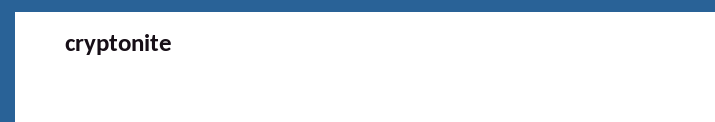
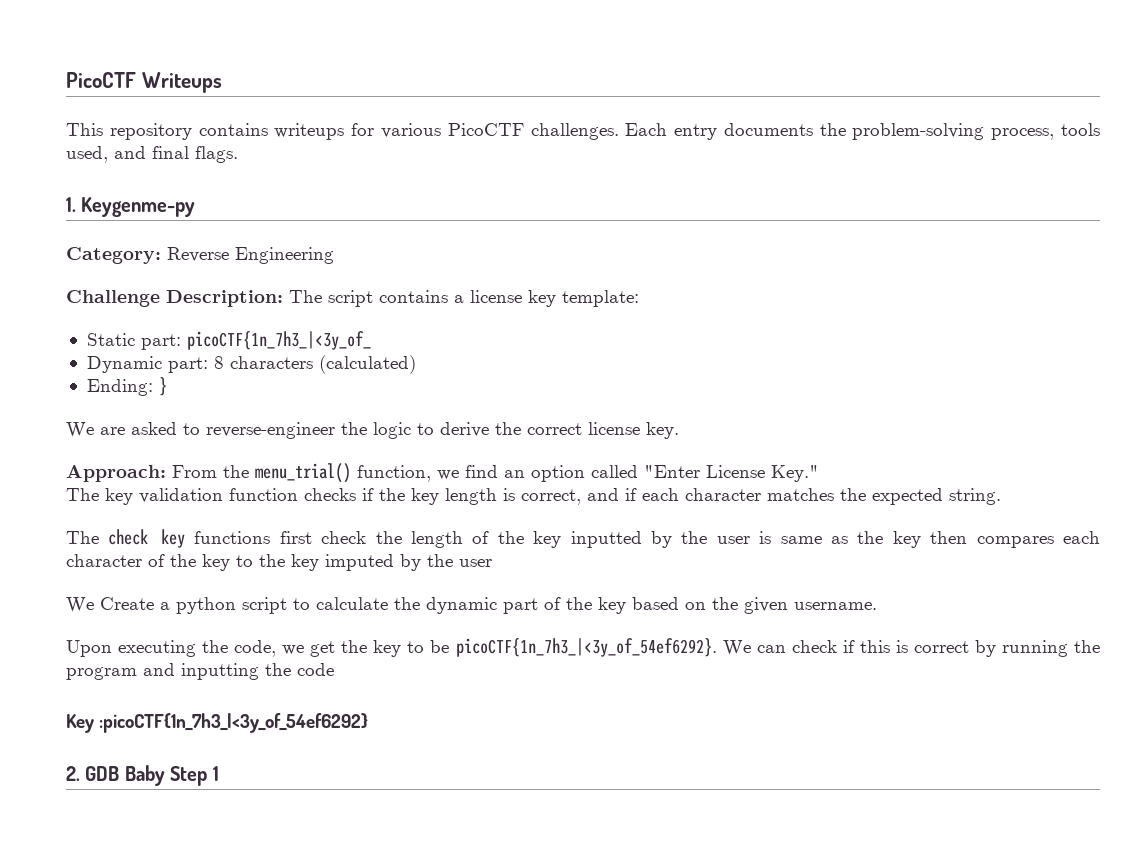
- cryptonite
+ PicoCTF Writeups
+ This repository contains writeups for various PicoCTF challenges. Each entry documents the problem-solving process, tools used, and final flags.
+ 1. Keygenme-py
+ Category: Reverse Engineering
+ Challenge Description: The script contains a license key template:
+ Static part: picoCTF{1n_7h3_|<3y_of_
+ Dynamic part: 8 characters (calculated)
+ Ending: }
+ We are asked to reverse-engineer the logic to derive the correct license key.
+ Approach: From the menu_trial() function, we find an option called "Enter License Key."
+ The key validation function checks if the key length is correct, and if each character matches the expected string.
+ The check key functions first check the length of the key inputted by the user is same as the key then compares each character of the key to the key imputed by the user
+ We Create a python script to calculate the dynamic part of the key based on the given username.
+ Upon executing the code, we get the key to be picoCTF{1n_7h3_|<3y_of_54ef6292}. We can check if this is correct by running the program and inputting the code
+ Key :picoCTF{1n_7h3_|<3y_of_54ef6292}
+ 2. GDB Baby Step 1

